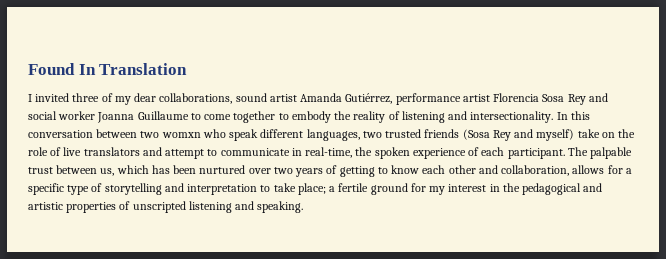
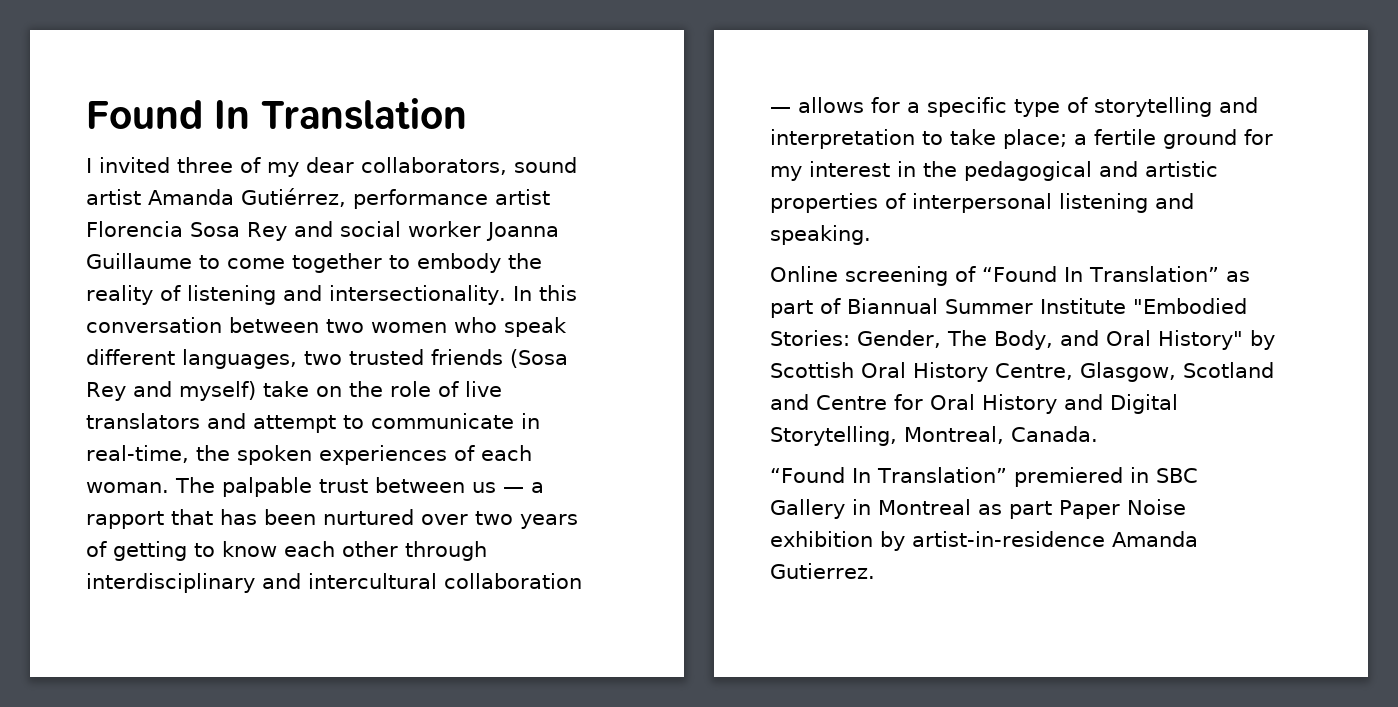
- I invited three of my dear collaborations, sound artist Amanda Gutiérrez, performance artist Florencia Sosa Rey and social worker Joanna Guillaume to come together to embody the reality of listening and intersectionality.
+ I invited three of my dear collaborators, sound artist Amanda Gutiérrez, performance artist Florencia Sosa Rey and social worker Joanna Guillaume to come together to embody the reality of listening and intersectionality.
- In this conversation between two womxn who speak different languages, two trusted friends (Sosa Rey and myself) take on the role of live translators and attempt to communicate in real-time, the spoken experience of each participant.
+ In this conversation between two women who speak different languages, two trusted friends (Sosa Rey and myself) take on the role of live translators and attempt to communicate in real-time, the spoken experiences of each woman.
- The palpable trust between us, which has been nurtured over two years of getting to know each other and collaboration, allows for a specific type of storytelling and interpretation to take place; a fertile ground for my interest in the pedagogical and artistic properties of unscripted listening and speaking.
+ The palpable trust between us — a rapport that has been nurtured over two years of getting to know each other through interdisciplinary and intercultural collaboration — allows for a specific type of storytelling and interpretation to take place; a fertile ground for my interest in the pedagogical and artistic properties of interpersonal listening and speaking.
+ Online screening of “Found In Translation” as part of Biannual Summer Institute "Embodied Stories: Gender, The Body, and Oral History" by Scottish Oral History Centre, Glasgow, Scotland and Centre for Oral History and Digital Storytelling, Montreal, Canada.
+ “Found In Translation” premiered in SBC Gallery in Montreal as part Paper Noise exhibition by artist-in-residence Amanda Gutierrez.

